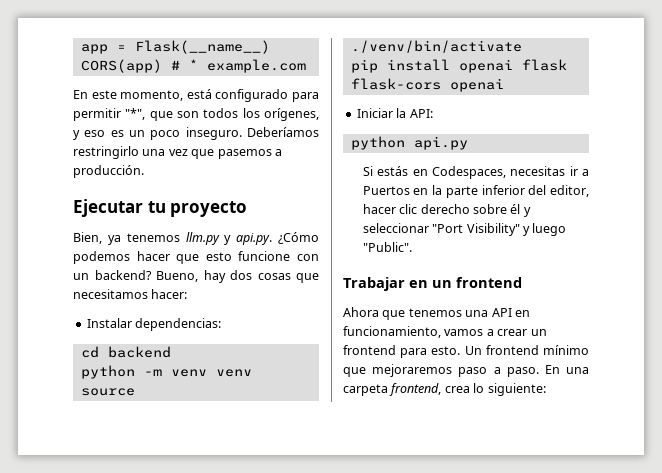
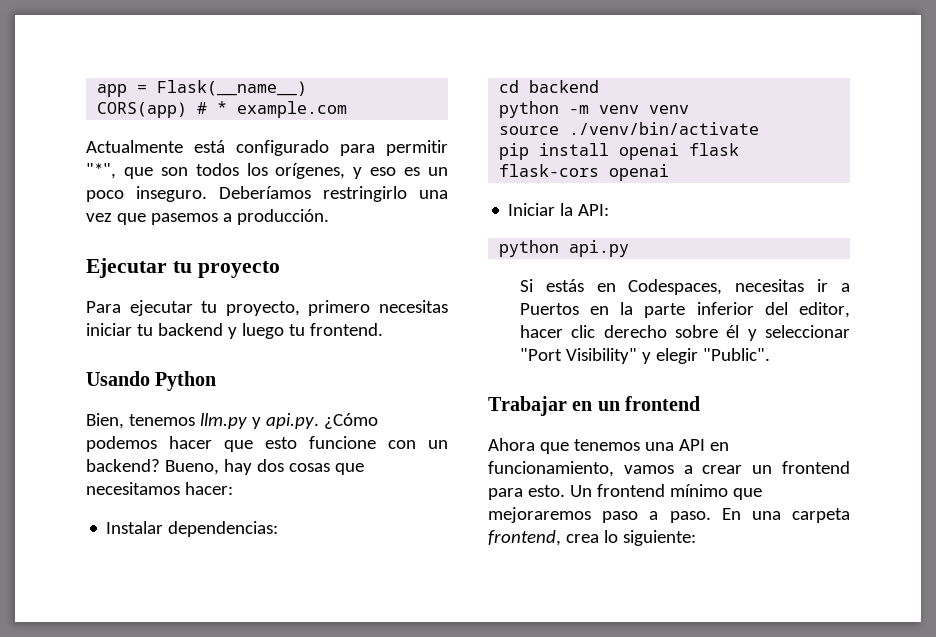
- En este momento, está configurado para permitir "*", que son todos los orígenes, y eso es un poco inseguro.
+ Actualmente está configurado para permitir "*", que son todos los orígenes, y eso es un poco inseguro.
+ Para ejecutar tu proyecto, primero necesitas iniciar tu backend y luego tu frontend.
+ Usando Python
- Bien, ya tenemos llm.py y api.py. ¿Cómo podemos hacer que esto funcione con un backend?
+ Bien, tenemos llm.py y api.py. ¿Cómo podemos hacer que esto funcione con un backend?
- Si estás en Codespaces, necesitas ir a Puertos en la parte inferior del editor, hacer clic derecho sobre él y seleccionar "Port Visibility" y luego "Public".
+ Si estás en Codespaces, necesitas ir a Puertos en la parte inferior del editor, hacer clic derecho sobre él y seleccionar "Port Visibility" y elegir "Public".

